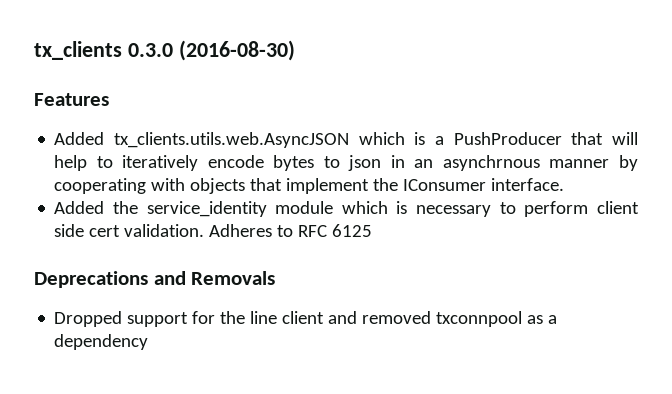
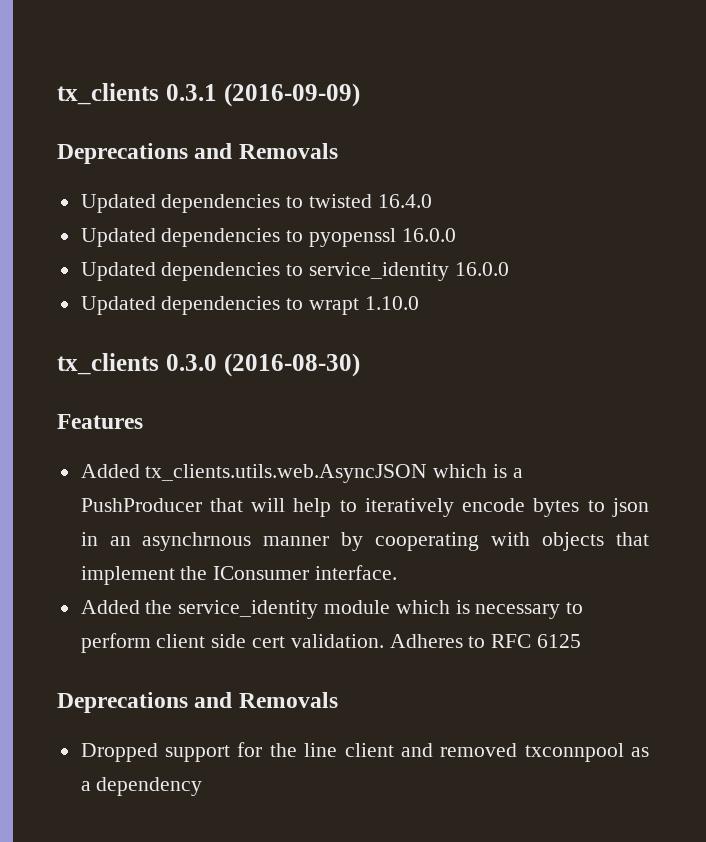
+ tx_clients 0.3.1 (2016-09-09)
+ Deprecations and Removals
+ Updated dependencies to twisted 16.4.0
+ Updated dependencies to pyopenssl 16.0.0
+ Updated dependencies to service_identity 16.0.0
+ Updated dependencies to wrapt 1.10.0

